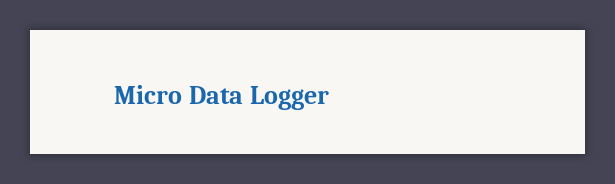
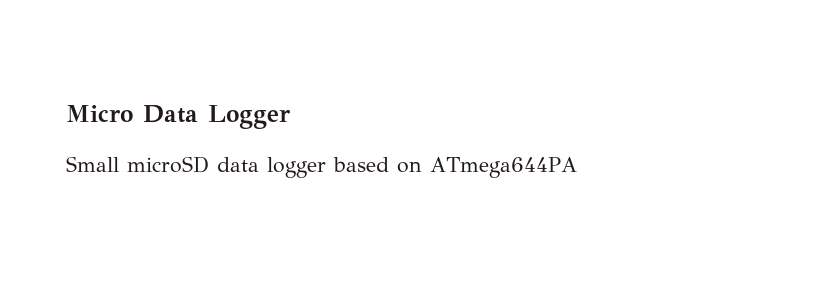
+ Small microSD data logger based on ATmega644PA

